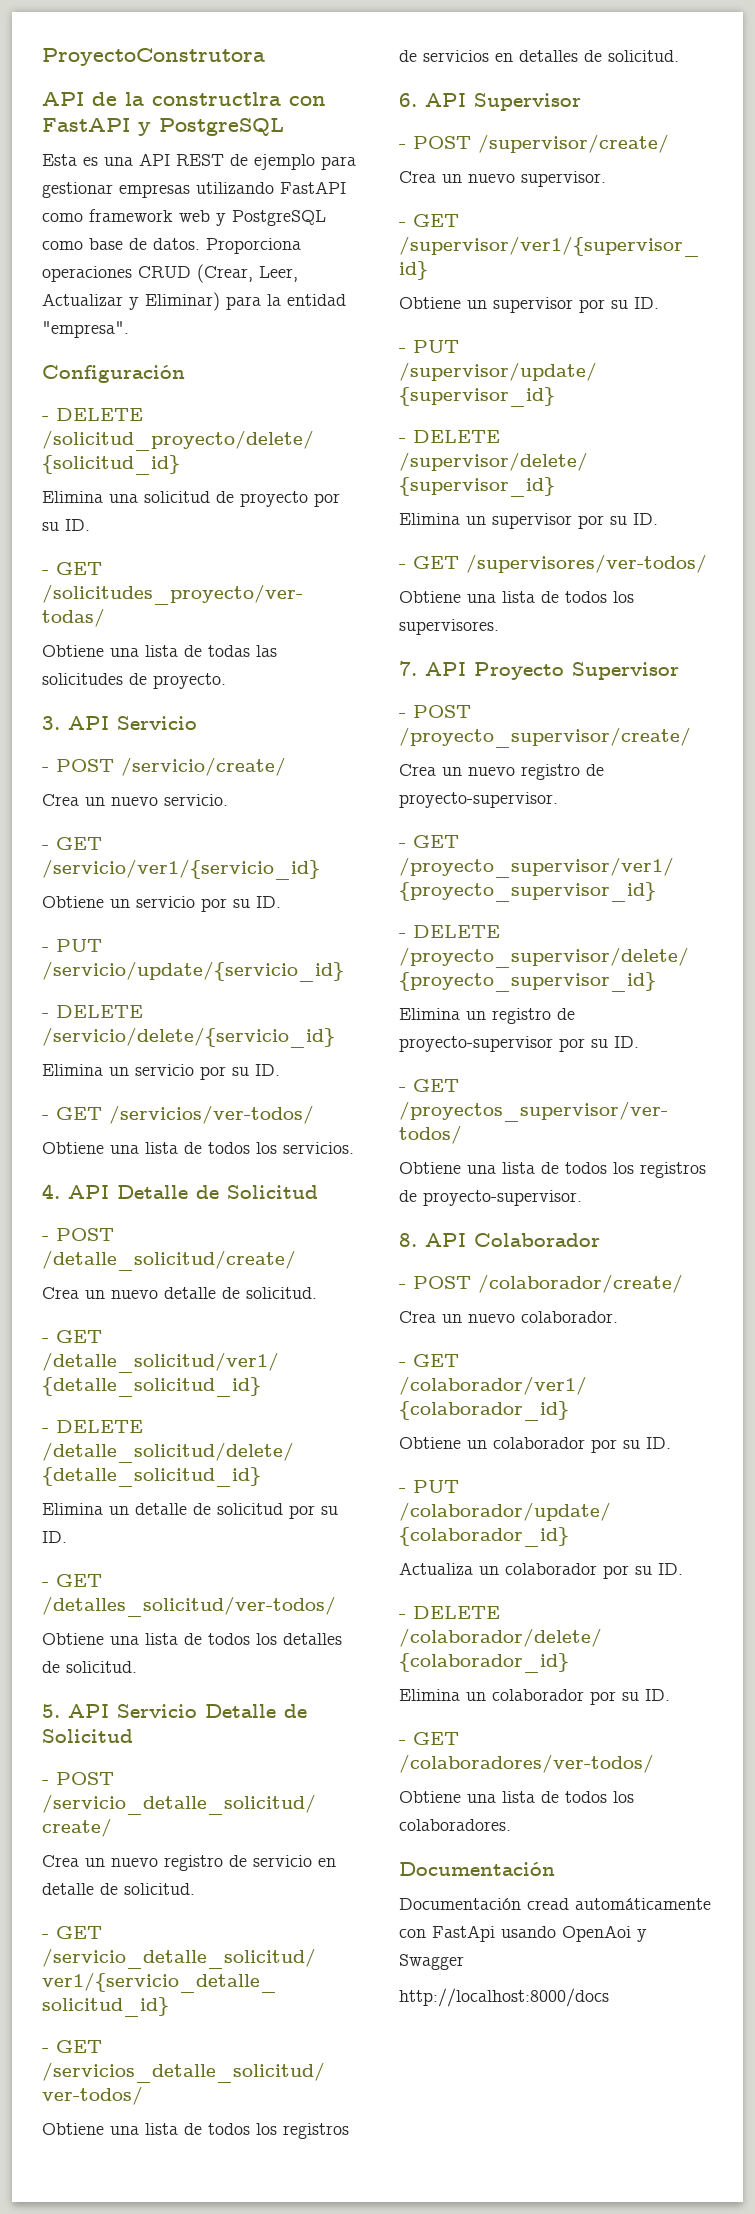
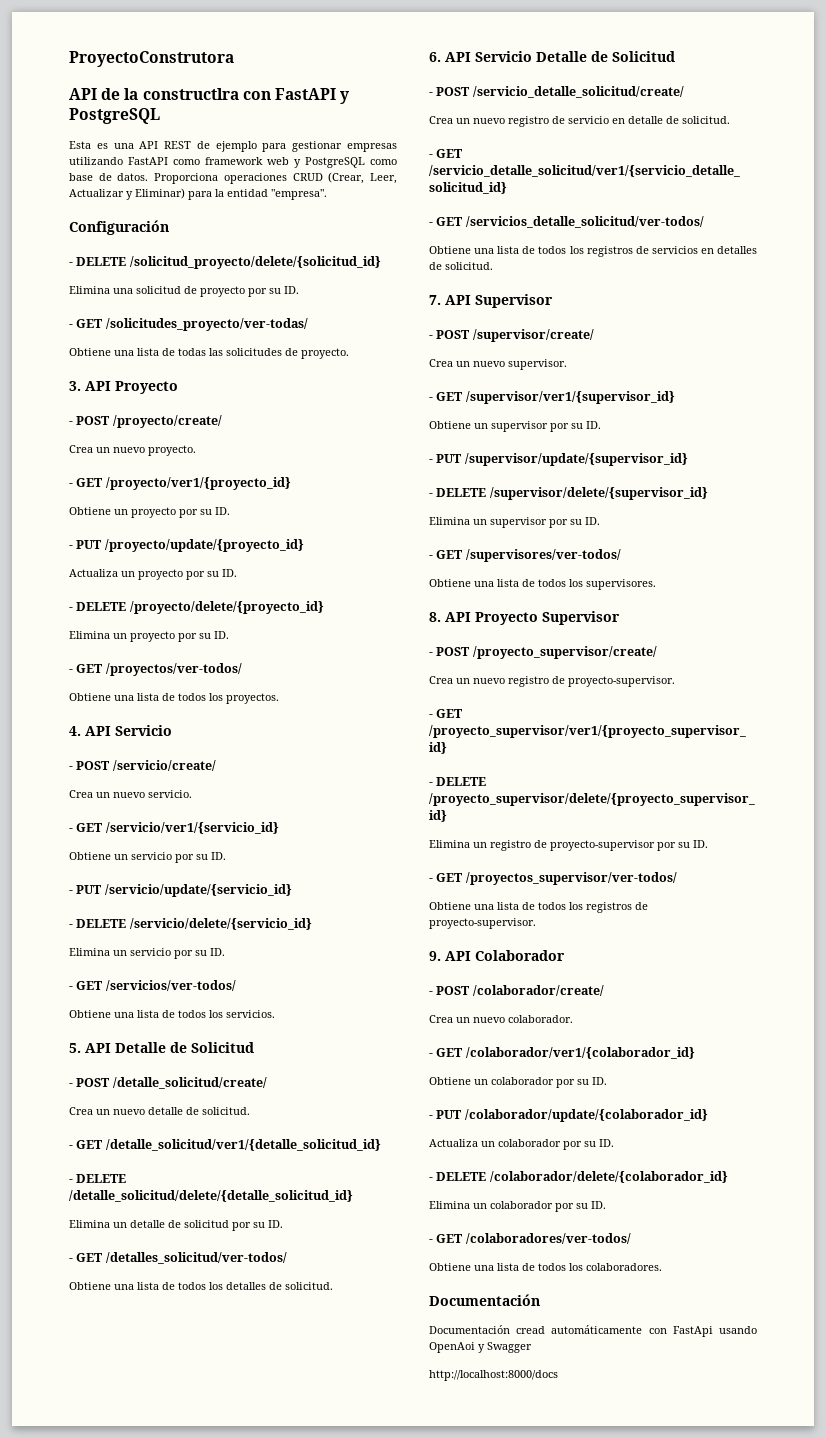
- 3. API Servicio
+ 3. API Proyecto
+ - POST /proyecto/create/
+ Crea un nuevo proyecto.
+ - GET /proyecto/ver1/{proyecto_id}
+ Obtiene un proyecto por su ID.
+ - PUT /proyecto/update/{proyecto_id}
+ Actualiza un proyecto por su ID.
+ - DELETE /proyecto/delete/{proyecto_id}
+ Elimina un proyecto por su ID.
+ - GET /proyectos/ver-todos/
+ Obtiene una lista de todos los proyectos.
+ 4. API Servicio
- 4. API Detalle de Solicitud
+ 5. API Detalle de Solicitud
- 5. API Servicio Detalle de Solicitud
+ 6. API Servicio Detalle de Solicitud
- 6. API Supervisor
+ 7. API Supervisor
- 7. API Proyecto Supervisor
+ 8. API Proyecto Supervisor
- 8. API Colaborador
+ 9. API Colaborador

